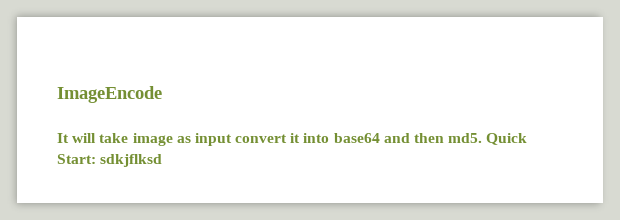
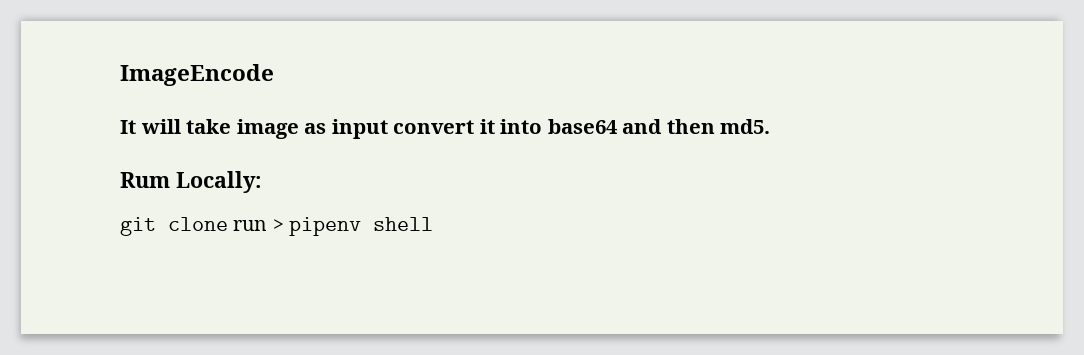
- It will take image as input convert it into base64 and then md5. Quick Start: sdkjflksd
+ It will take image as input convert it into base64 and then md5.
+ Rum Locally:
+ git clone run > pipenv shell

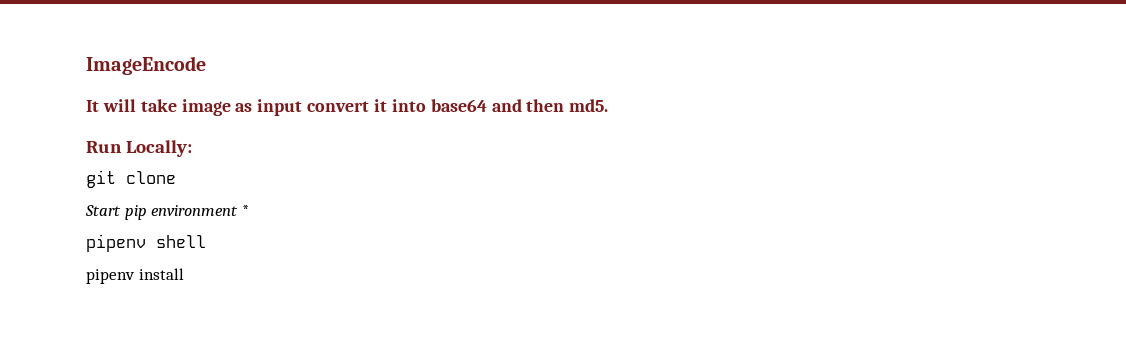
- Rum Locally:
+ Run Locally:
- git clone run > pipenv shell
+ git clone
+ Start pip environment *
+ pipenv shell
+ pipenv install

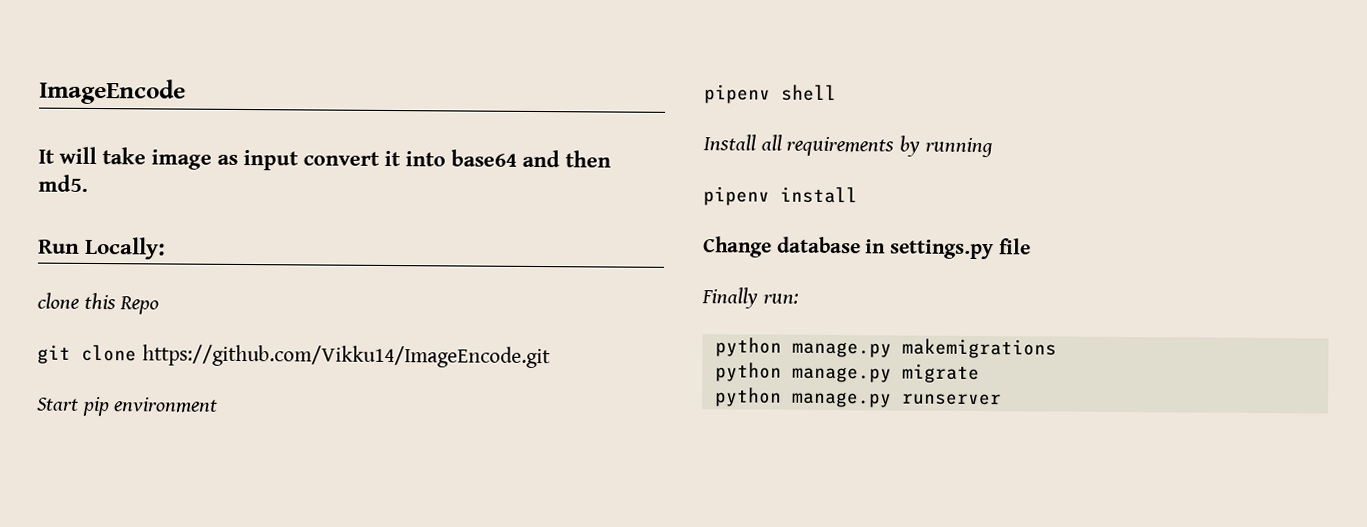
+ clone this Repo
- git clone
+ git clone https://github.com/Vikku14/ImageEncode.git
- Start pip environment *
+ Start pip environment
+ Install all requirements by running
  pipenv install
+ Change database in settings.py file
+ Finally run:
+ python manage.py makemigrations
+ python manage.py migrate
+ python manage.py runserver

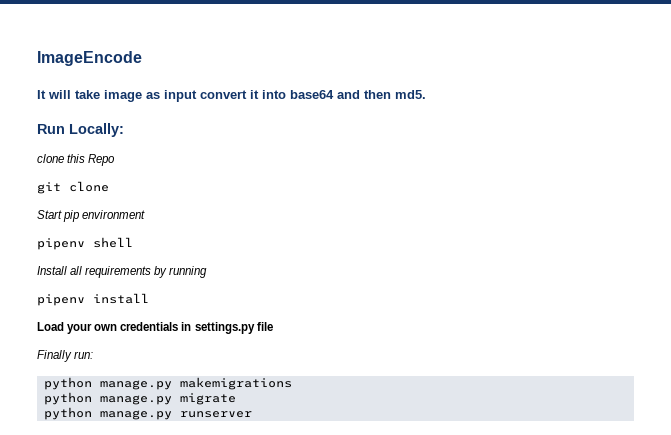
- git clone https://github.com/Vikku14/ImageEncode.git
+ git clone
- Change database in settings.py file
+ Load your own credentials in settings.py file

